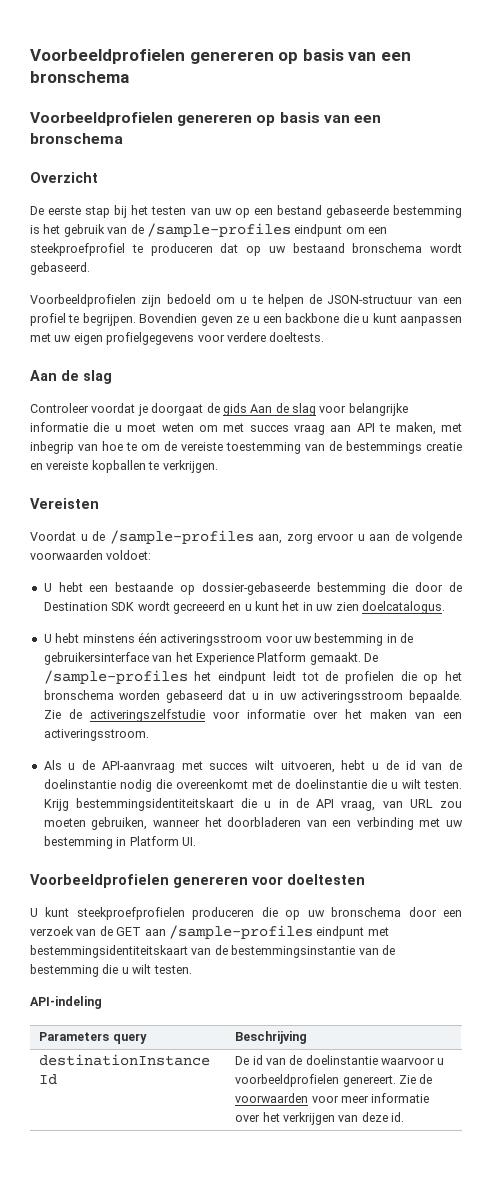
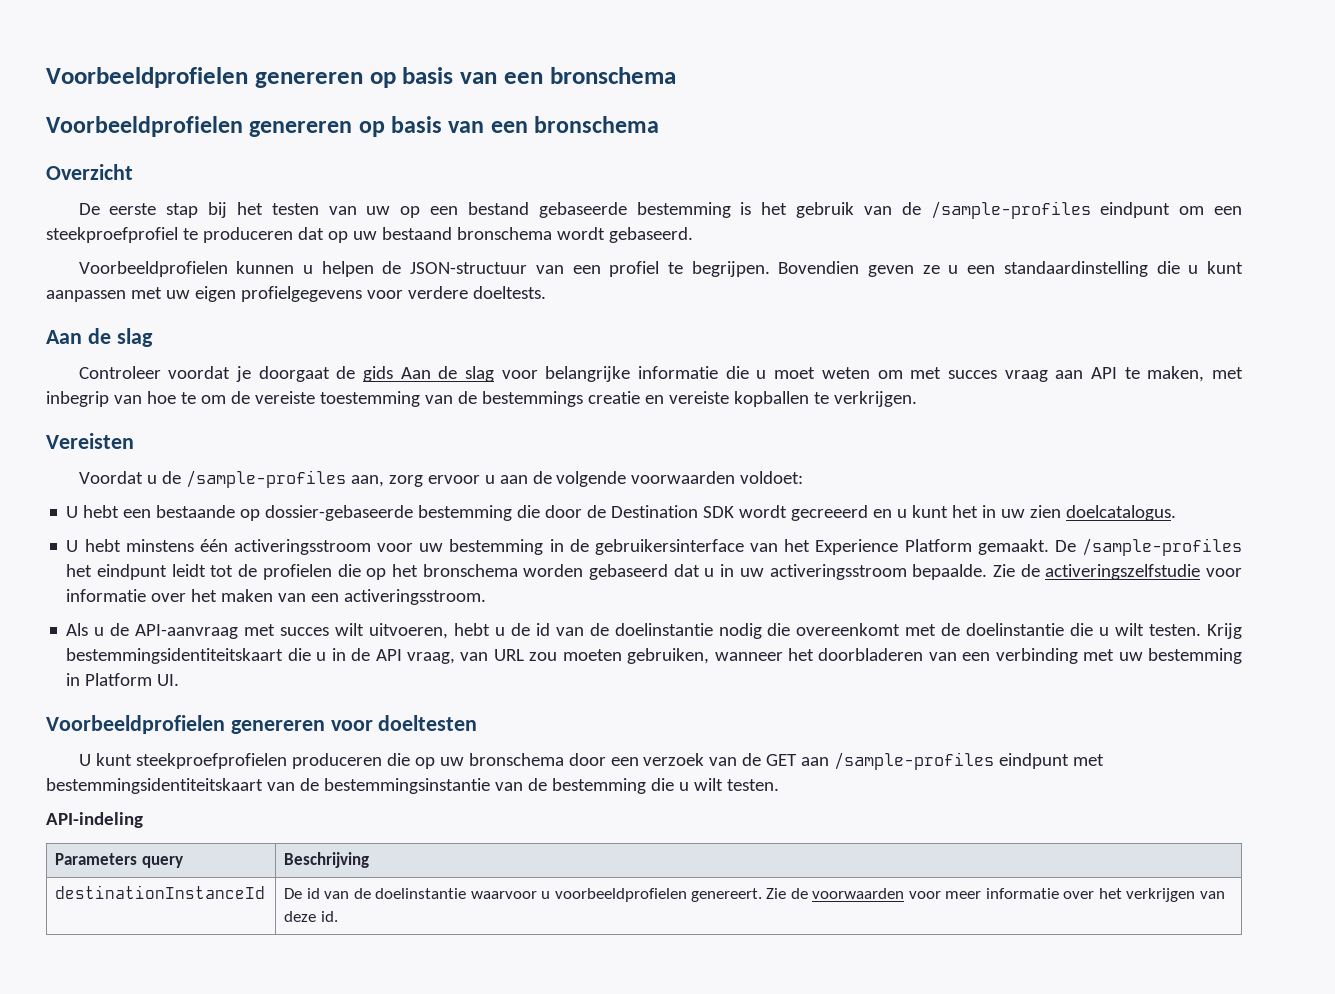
- Voorbeeldprofielen zijn bedoeld om u te helpen de JSON-structuur van een profiel te begrijpen.
+ Voorbeeldprofielen kunnen u helpen de JSON-structuur van een profiel te begrijpen.
- Bovendien geven ze u een backbone die u kunt aanpassen met uw eigen profielgegevens voor verdere doeltests.
+ Bovendien geven ze u een standaardinstelling die u kunt aanpassen met uw eigen profielgegevens voor verdere doeltests.

